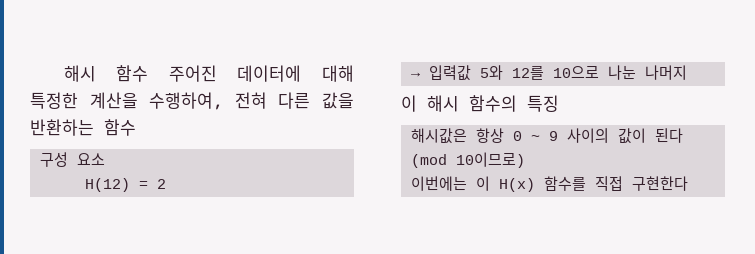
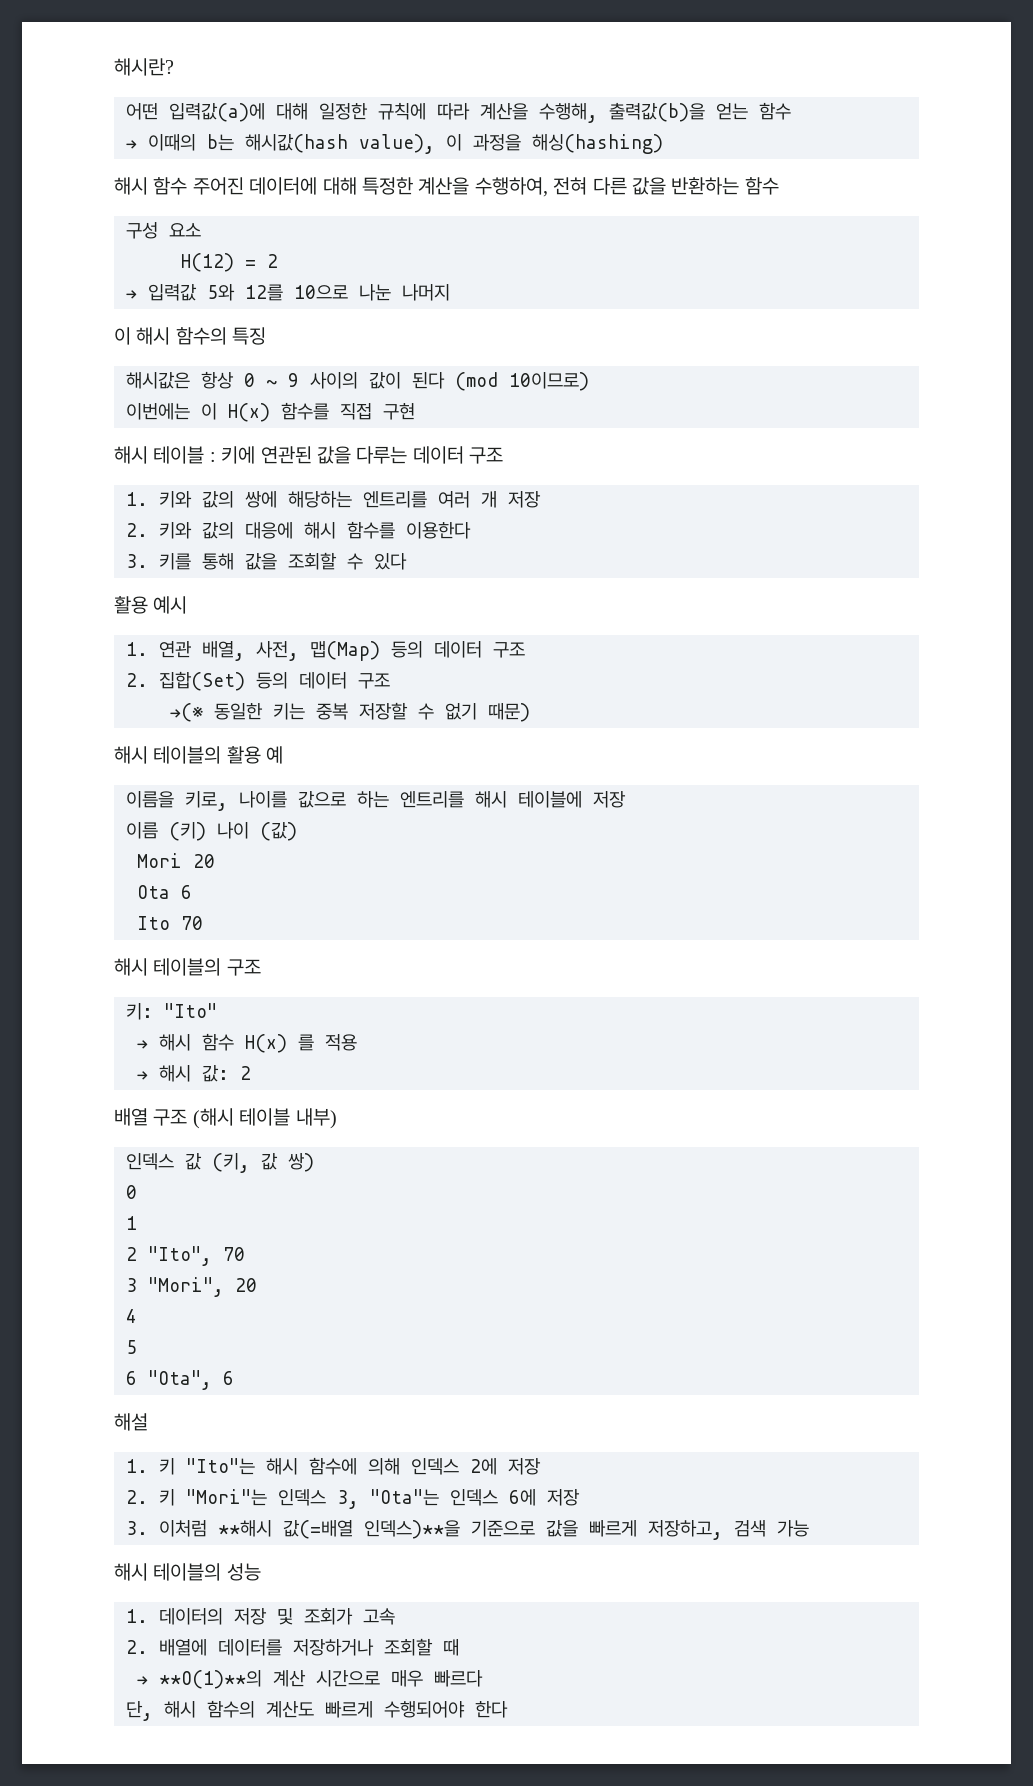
+ 해시란?
+ 어떤 입력값(a)에 대해 일정한 규칙에 따라 계산을 수행해, 출력값(b)을 얻는 함수
+ → 이때의 b는 해시값(hash value), 이 과정을 해싱(hashing)
- 이번에는 이 H(x) 함수를 직접 구현한다
+ 이번에는 이 H(x) 함수를 직접 구현
+ 해시 테이블 : 키에 연관된 값을 다루는 데이터 구조
+ 1. 키와 값의 쌍에 해당하는 엔트리를 여러 개 저장
+ 2. 키와 값의 대응에 해시 함수를 이용한다
+ 3. 키를 통해 값을 조회할 수 있다
+ 활용 예시
+ 1. 연관 배열, 사전, 맵(Map) 등의 데이터 구조
+ 2. 집합(Set) 등의 데이터 구조
+ →(※ 동일한 키는 중복 저장할 수 없기 때문)
+ 해시 테이블의 활용 예
+ 이름을 키로, 나이를 값으로 하는 엔트리를 해시 테이블에 저장
+ 이름 (키) 나이 (값)
+ Mori 20
+ Ota 6
+ Ito 70
+ 해시 테이블의 구조
+ 키: "Ito"
+ → 해시 함수 H(x) 를 적용
+ → 해시 값: 2
+ 배열 구조 (해시 테이블 내부)
+ 인덱스 값 (키, 값 쌍)
+ 0
+ 1
+ 2 "Ito", 70
+ 3 "Mori", 20
+ 4
+ 5
+ 6 "Ota", 6
+ 해설
+ 1. 키 "Ito"는 해시 함수에 의해 인덱스 2에 저장
+ 2. 키 "Mori"는 인덱스 3, "Ota"는 인덱스 6에 저장
+ 3. 이처럼 **해시 값(=배열 인덱스)**을 기준으로 값을 빠르게 저장하고, 검색 가능
+ 해시 테이블의 성능
+ 1. 데이터의 저장 및 조회가 고속
+ 2. 배열에 데이터를 저장하거나 조회할 때
+ → **O(1)**의 계산 시간으로 매우 빠르다
+ 단, 해시 함수의 계산도 빠르게 수행되어야 한다

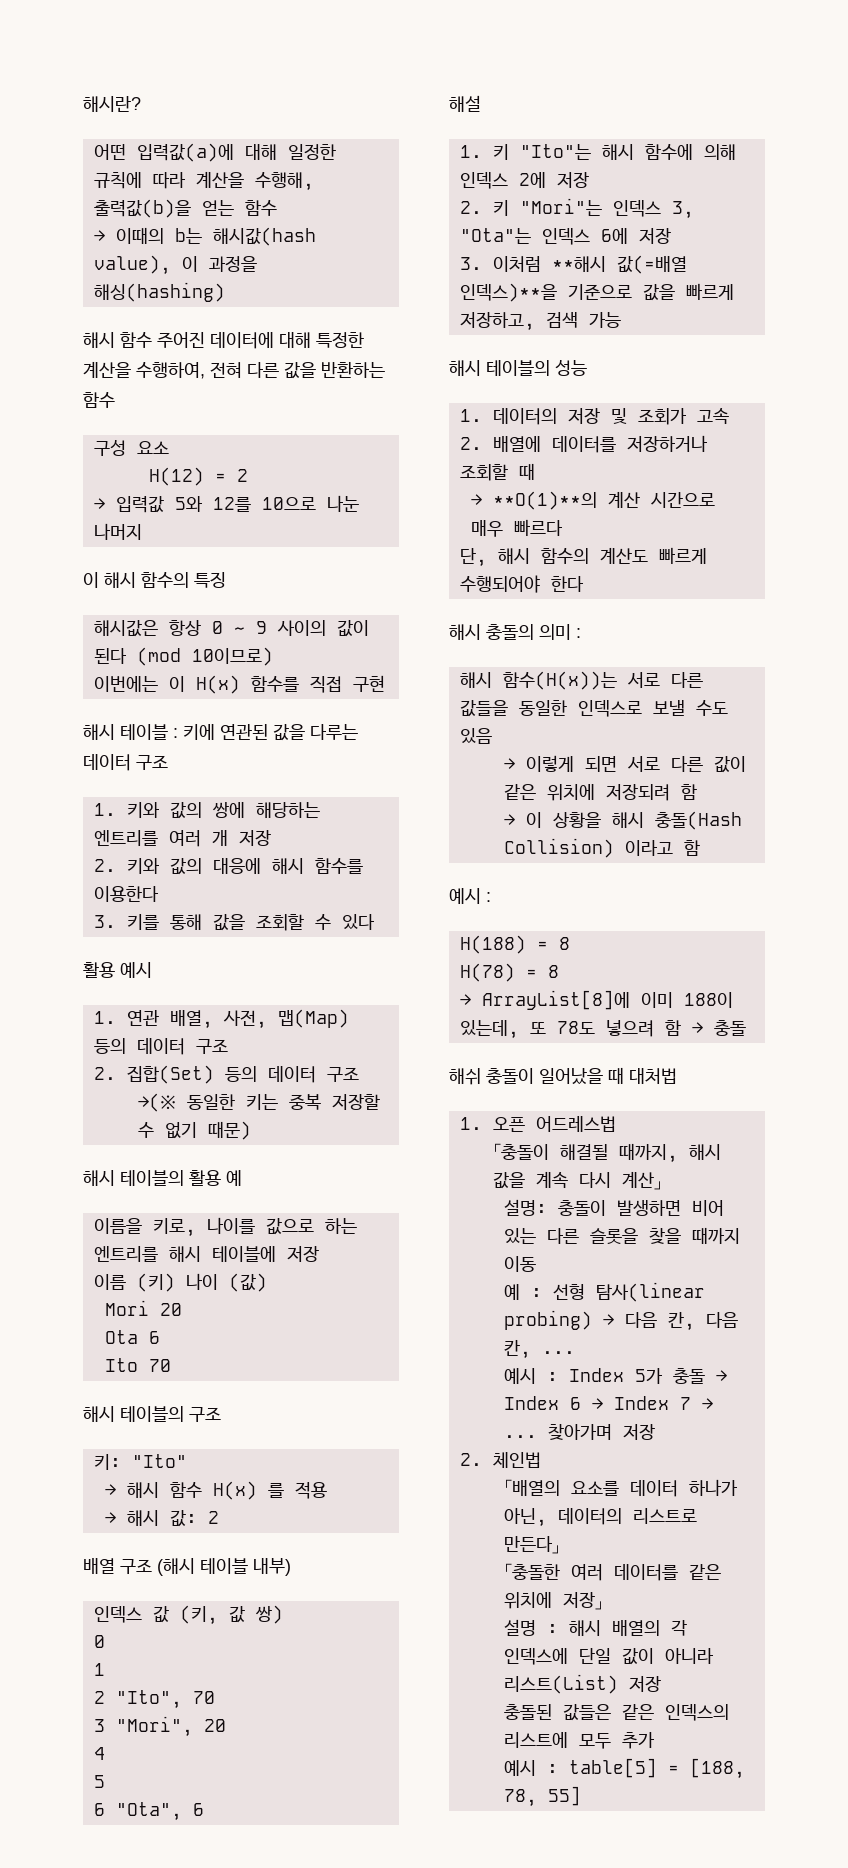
+ 해시 충돌의 의미 :
+ 해시 함수(H(x))는 서로 다른 값들을 동일한 인덱스로 보낼 수도 있음
+ → 이렇게 되면 서로 다른 값이 같은 위치에 저장되려 함
+ → 이 상황을 해시 충돌(Hash Collision) 이라고 함
+ 예시 :
+ H(188) = 8
+ H(78) = 8
+ → ArrayList[8]에 이미 188이 있는데, 또 78도 넣으려 함 → 충돌
+ 해쉬 충돌이 일어났을 때 대처법
+ 1. 오픈 어드레스법
+ 「충돌이 해결될 때까지, 해시 값을 계속 다시 계산」
+ 설명: 충돌이 발생하면 비어 있는 다른 슬롯을 찾을 때까지 이동
+ 예 : 선형 탐사(linear probing) → 다음 칸, 다음 칸, ...
+ 예시 : Index 5가 충돌 → Index 6 → Index 7 → ... 찾아가며 저장
+ 2. 체인법
+ 「배열의 요소를 데이터 하나가 아닌, 데이터의 리스트로 만든다」
+ 「충돌한 여러 데이터를 같은 위치에 저장」
+ 설명 : 해시 배열의 각 인덱스에 단일 값이 아니라 리스트(List) 저장
+ 충돌된 값들은 같은 인덱스의 리스트에 모두 추가
+ 예시 : table[5] = [188, 78, 55]

